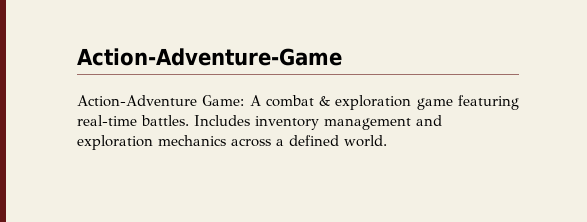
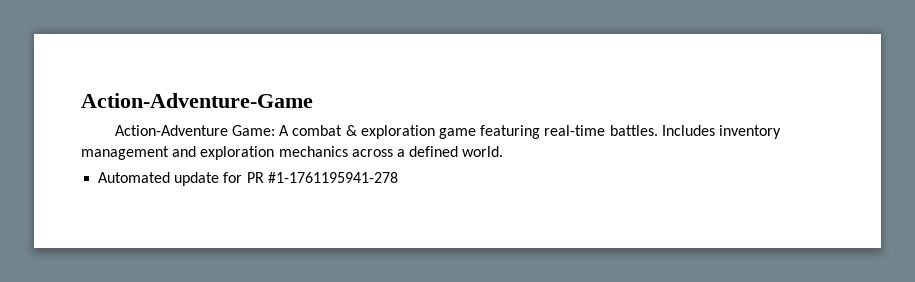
+ Automated update for PR #1-1761195941-278

